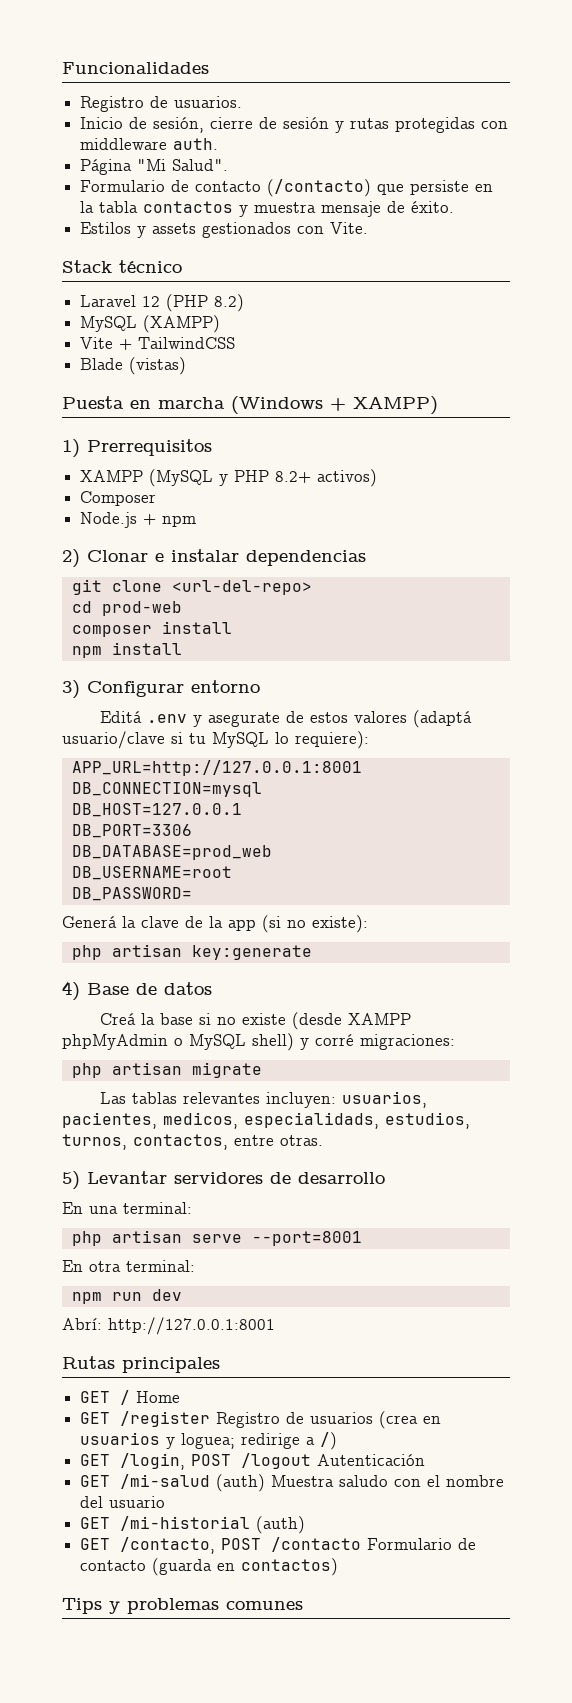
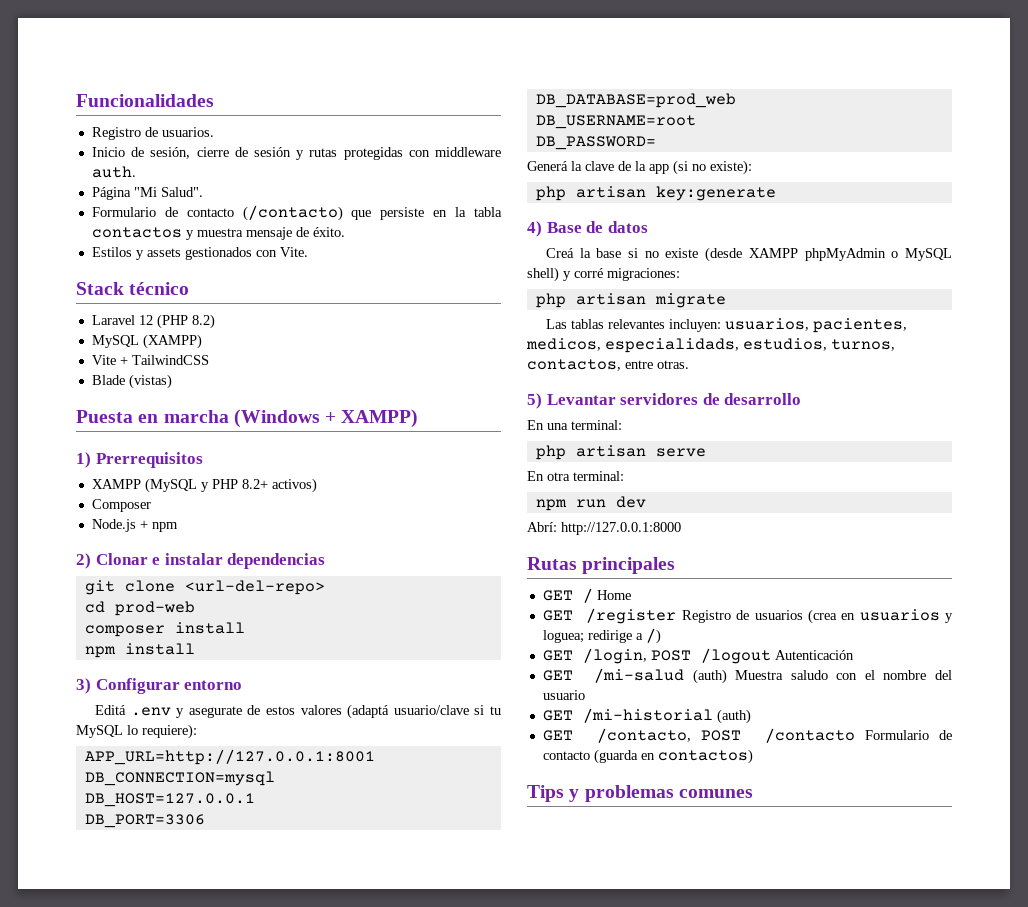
- php artisan serve --port=8001
+ php artisan serve
- Abrí: http://127.0.0.1:8001
+ Abrí: http://127.0.0.1:8000

